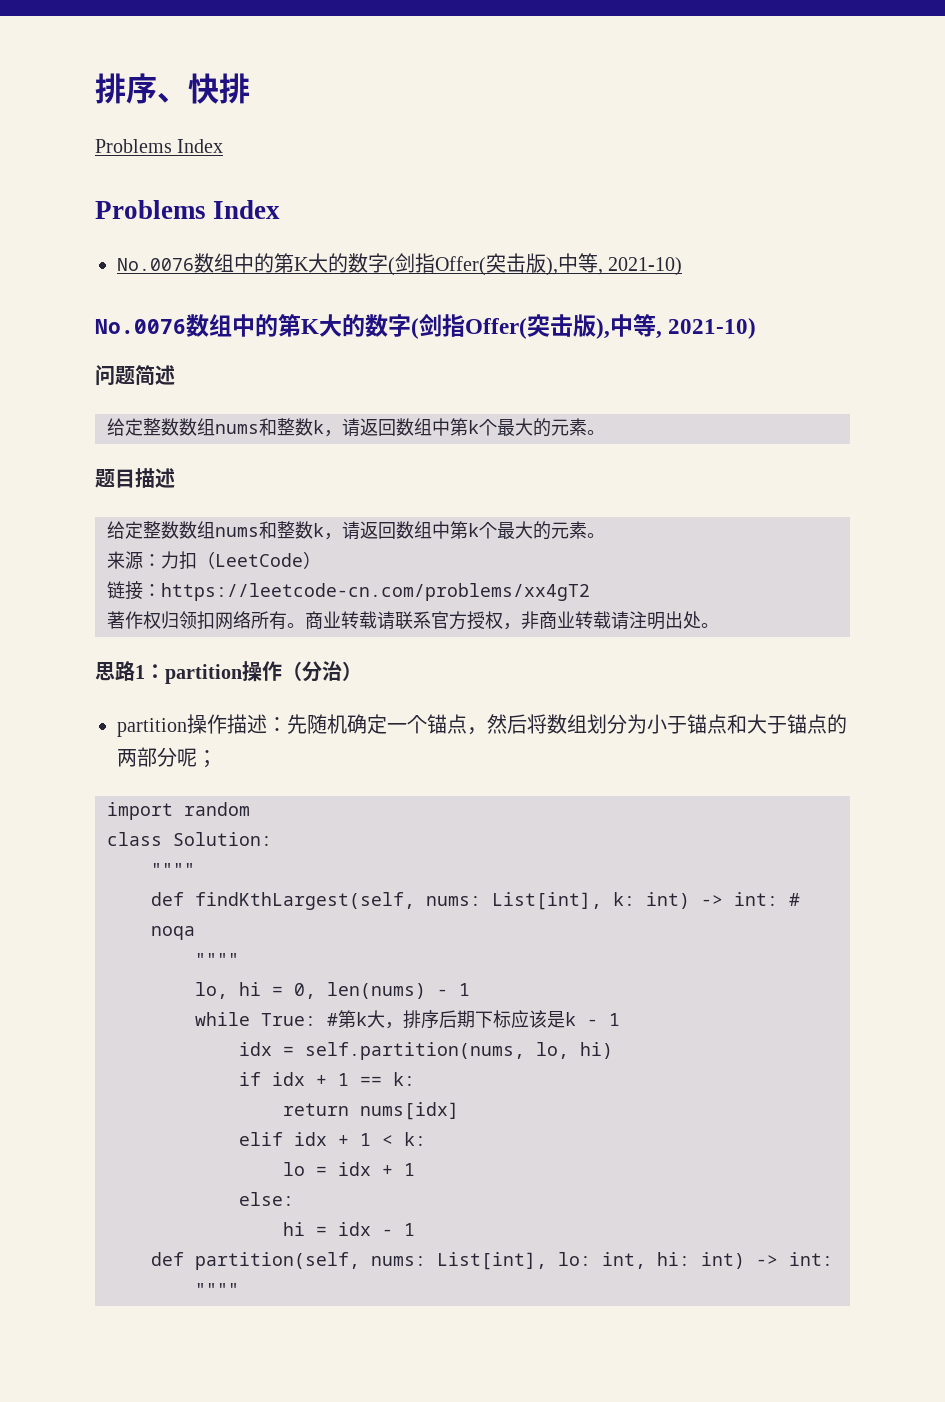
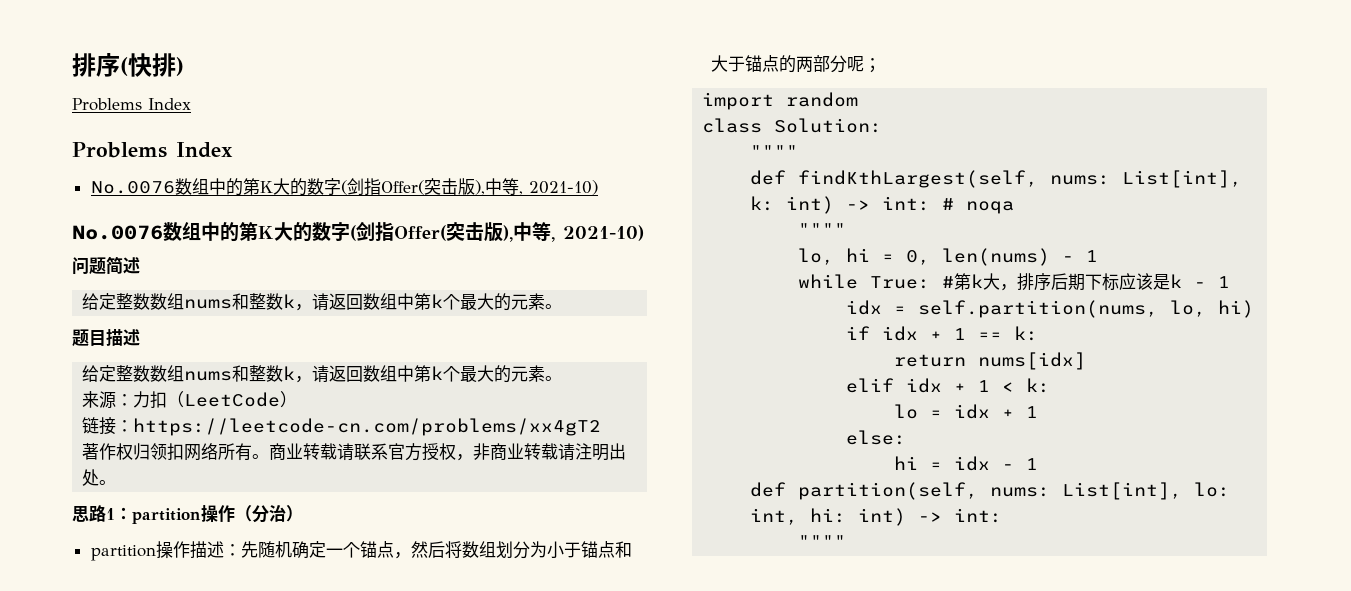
- 排序、快排
+ 排序(快排)

